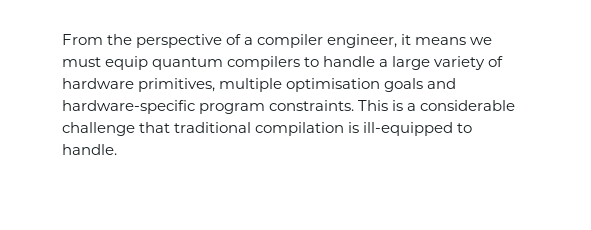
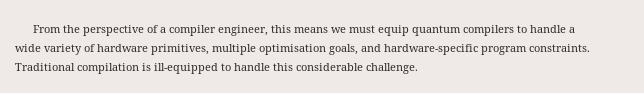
- From the perspective of a compiler engineer, it means we must equip quantum compilers to handle a large variety of hardware primitives, multiple optimisation goals and hardware-specific program constraints.
+ From the perspective of a compiler engineer, this means we must equip quantum compilers to handle a wide variety of hardware primitives, multiple optimisation goals, and hardware-specific program constraints.
- This is a considerable challenge that traditional compilation is ill-equipped to handle.
+ Traditional compilation is ill-equipped to handle this considerable challenge.

